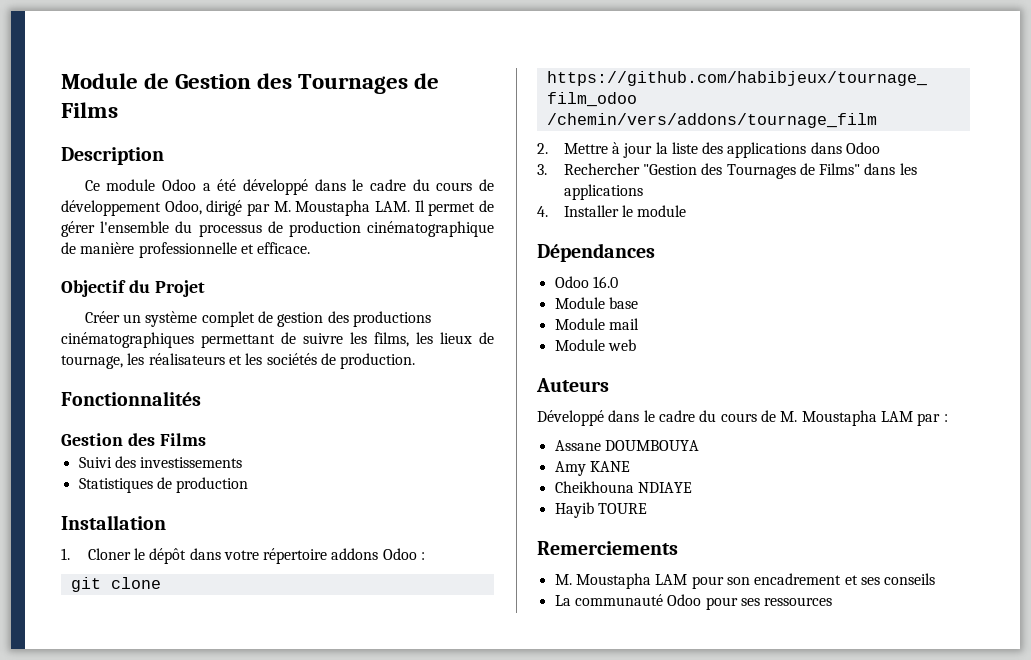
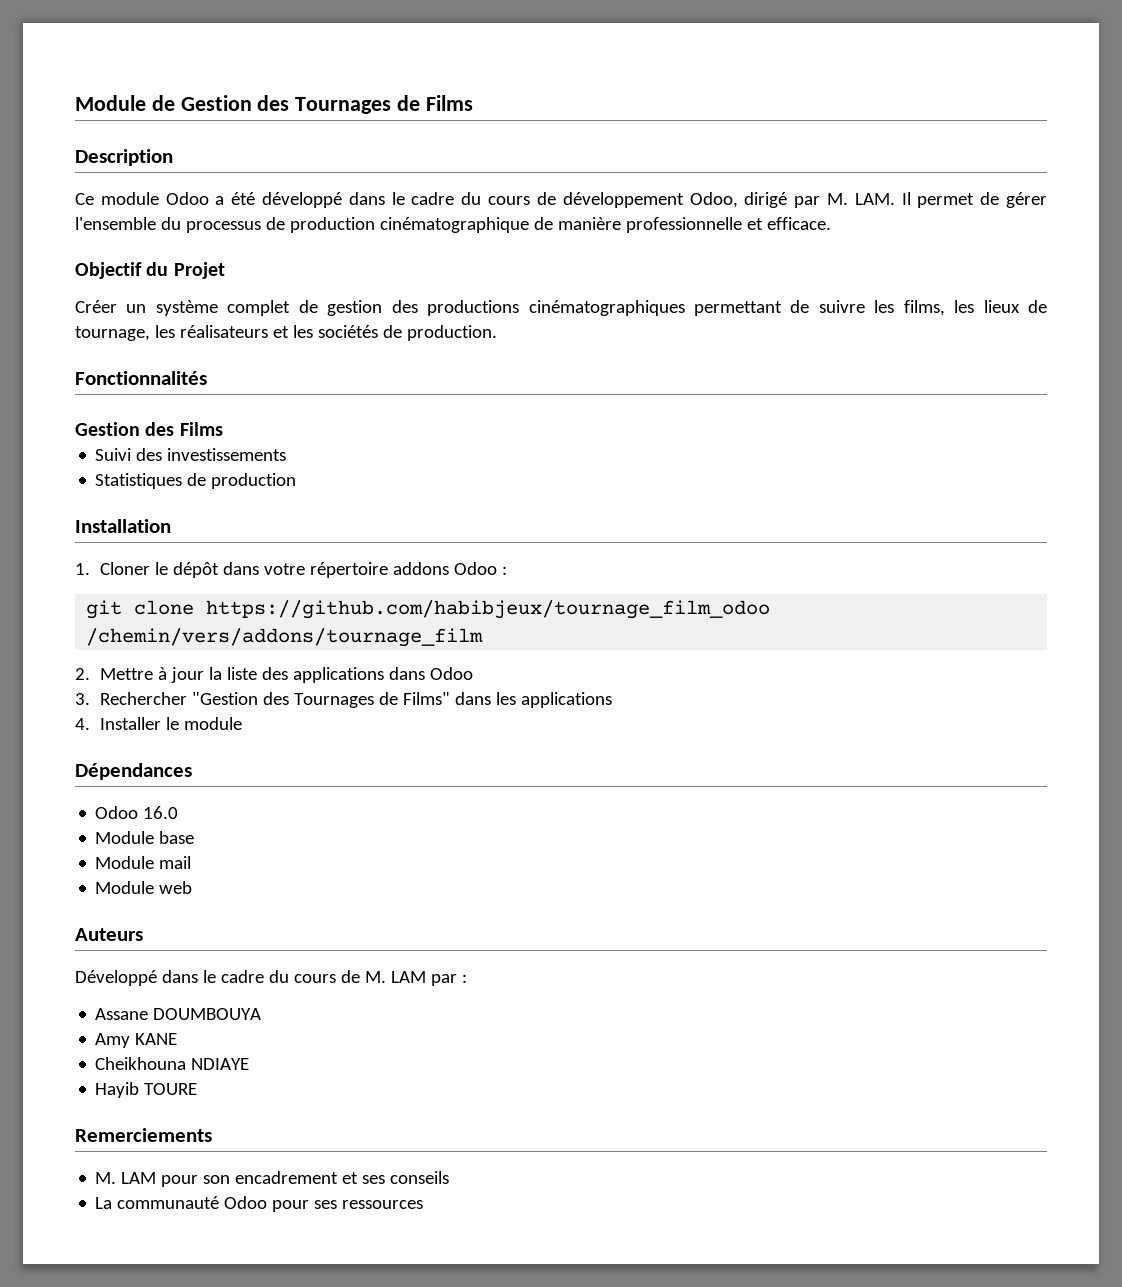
- Ce module Odoo a été développé dans le cadre du cours de développement Odoo, dirigé par M. Moustapha LAM. Il permet de gérer l'ensemble du processus de production cinématographique de manière professionnelle et efficace.
+ Ce module Odoo a été développé dans le cadre du cours de développement Odoo, dirigé par M. LAM. Il permet de gérer l'ensemble du processus de production cinématographique de manière professionnelle et efficace.
- Développé dans le cadre du cours de M. Moustapha LAM par :
+ Développé dans le cadre du cours de M. LAM par :
- M. Moustapha LAM pour son encadrement et ses conseils
+ M. LAM pour son encadrement et ses conseils

